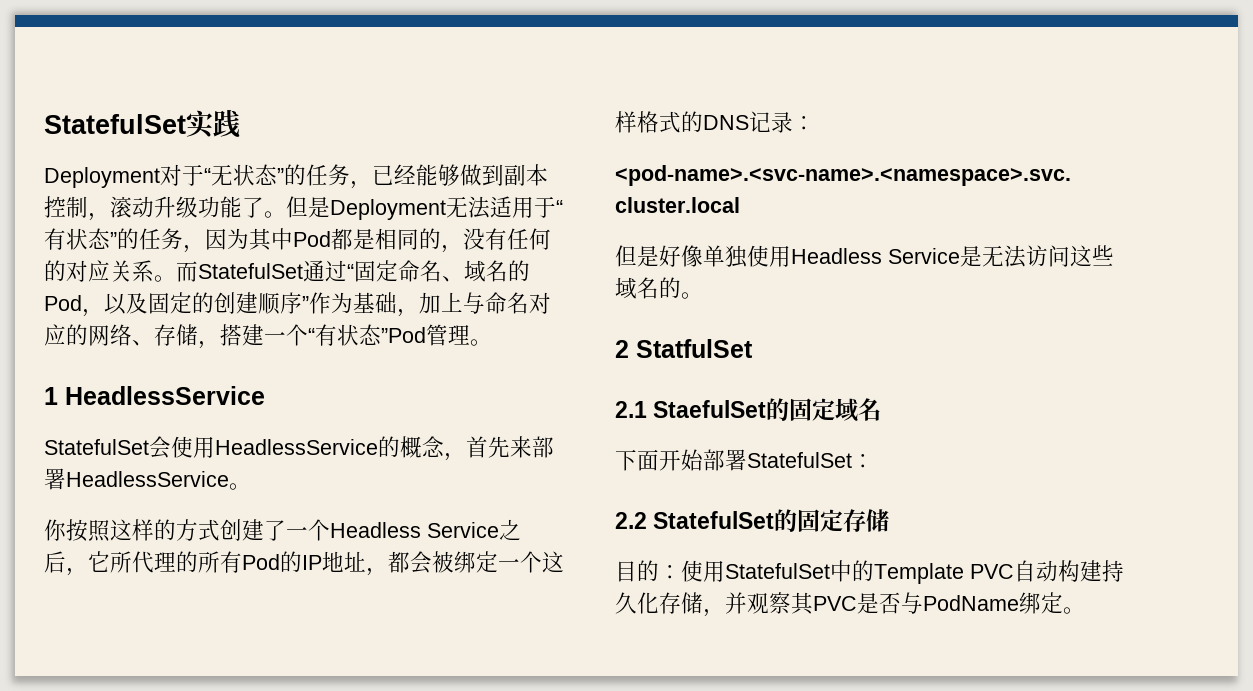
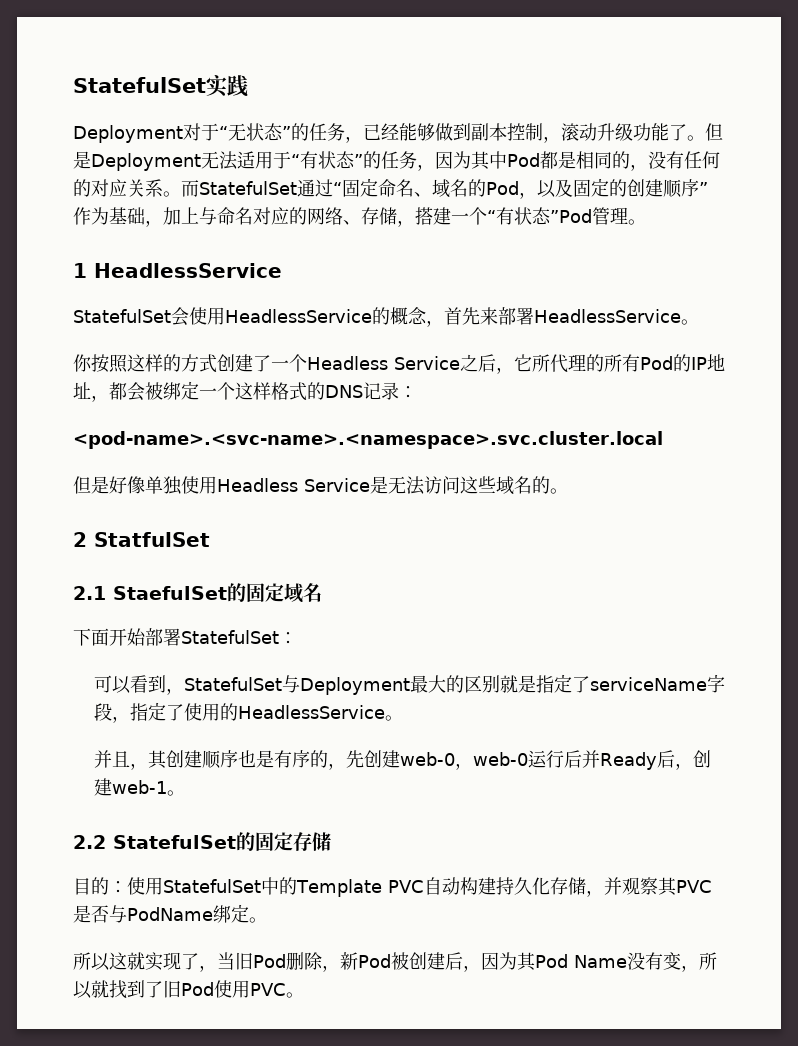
+ 可以看到，StatefulSet与Deployment最大的区别就是指定了serviceName字段，指定了使用的HeadlessService。
+ 并且，其创建顺序也是有序的，先创建web-0，web-0运行后并Ready后，创建web-1。
+ 所以这就实现了，当旧Pod删除，新Pod被创建后，因为其Pod Name没有变，所以就找到了旧Pod使用PVC。

